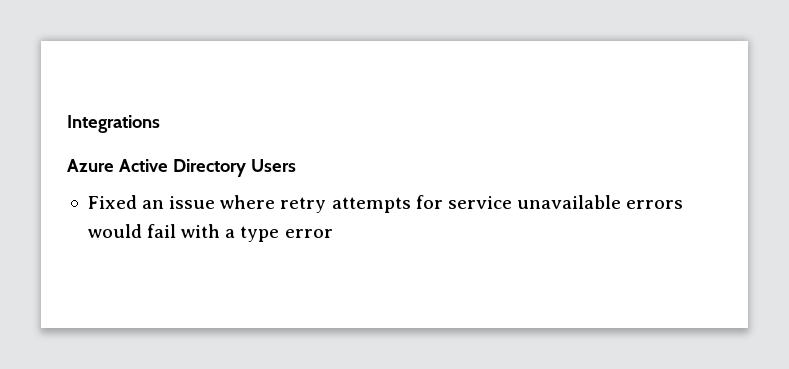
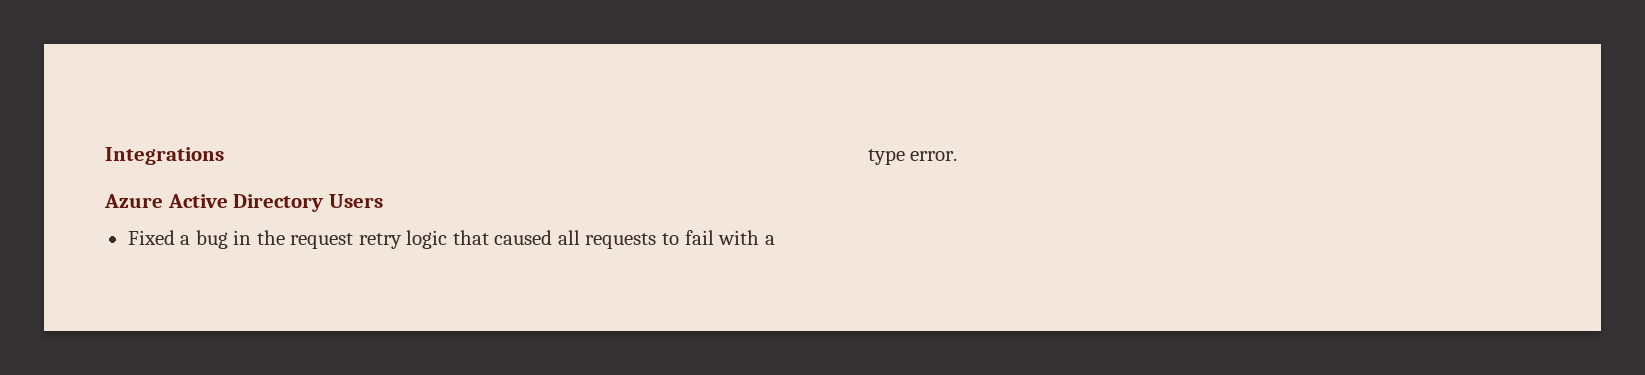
- Fixed an issue where retry attempts for service unavailable errors would fail with a type error
+ Fixed a bug in the request retry logic that caused all requests to fail with a type error.

